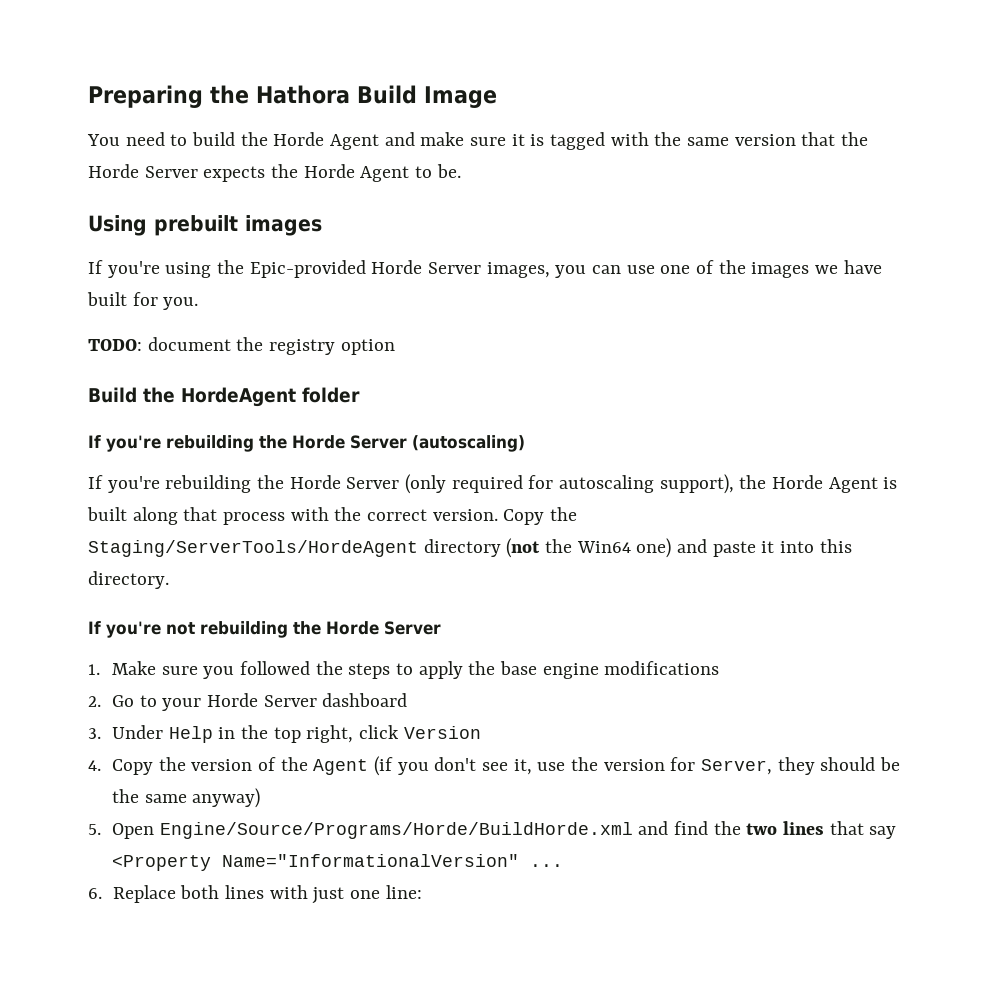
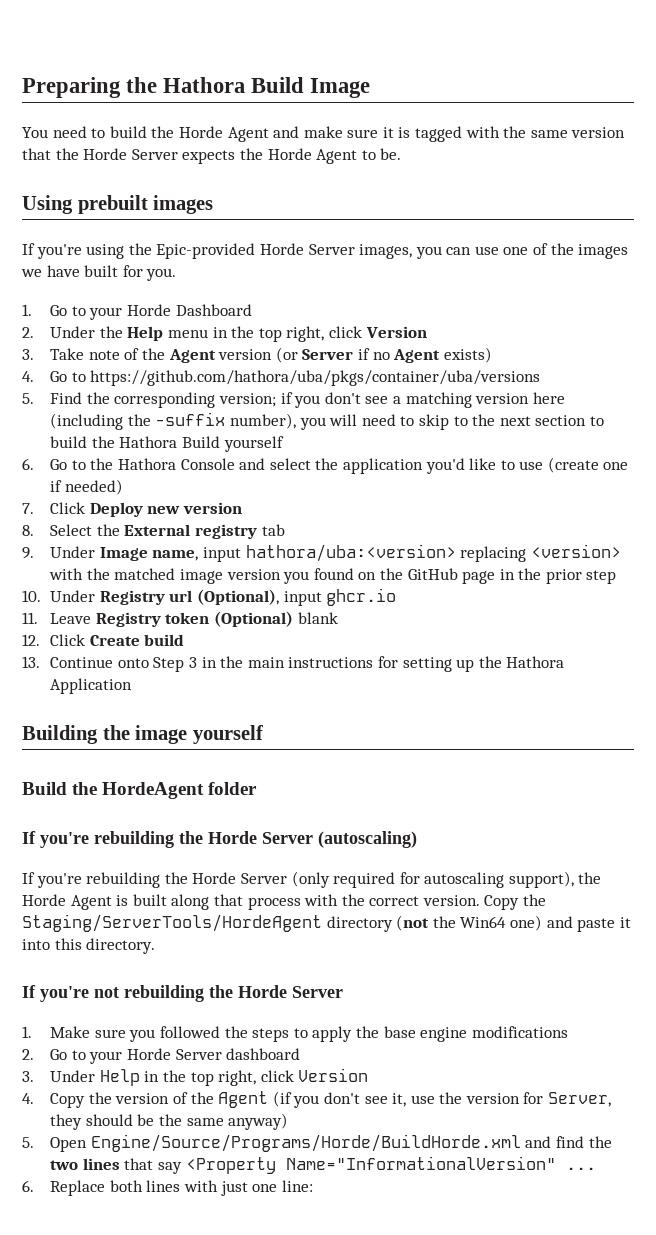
- TODO: document the registry option
+ 1. Go to your Horde Dashboard
+ 2. Under the Help menu in the top right, click Version
+ 3. Take note of the Agent version (or Server if no Agent exists)
+ 4. Go to https://github.com/hathora/uba/pkgs/container/uba/versions
+ 5. Find the corresponding version; if you don't see a matching version here (including the -suffix number), you will need to skip to the next section to build the Hathora Build yourself
+ 6. Go to the Hathora Console and select the application you'd like to use (create one if needed)
+ 7. Click Deploy new version
+ 8. Select the External registry tab
+ 9. Under Image name, input hathora/uba:<version> replacing <version> with the matched image version you found on the GitHub page in the prior step
+ 10. Under Registry url (Optional), input ghcr.io
+ 11. Leave Registry token (Optional) blank
+ 12. Click Create build
+ 13. Continue onto Step 3 in the main instructions for setting up the Hathora Application
+ Building the image yourself

